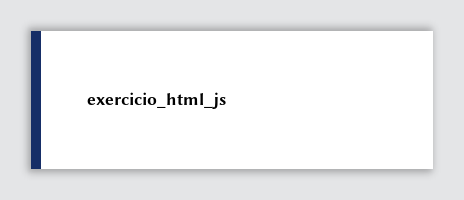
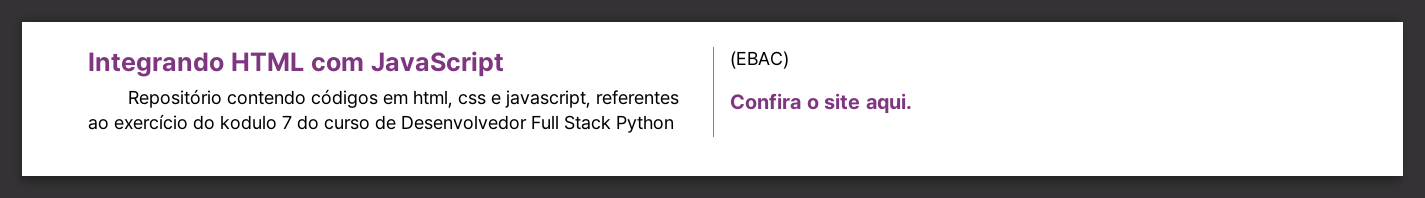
- exercicio_html_js
+ Integrando HTML com JavaScript
+ Repositório contendo códigos em html, css e javascript, referentes ao exercício do kodulo 7 do curso de Desenvolvedor Full Stack Python (EBAC)
+ Confira o site aqui.

